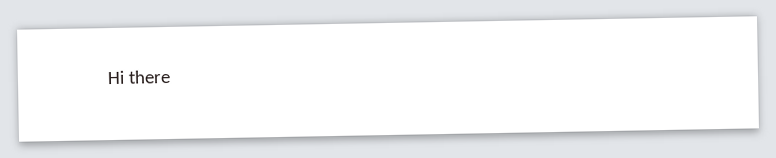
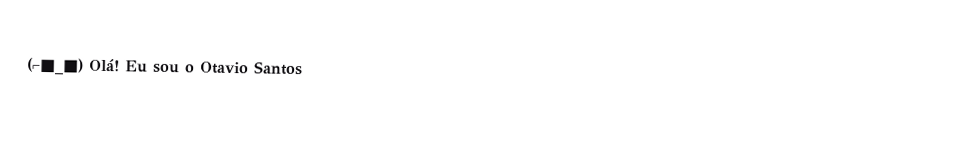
- Hi there
+ (⌐■_■) Olá! Eu sou o Otavio Santos

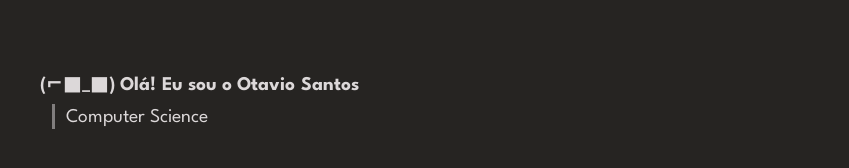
+ Computer Science

